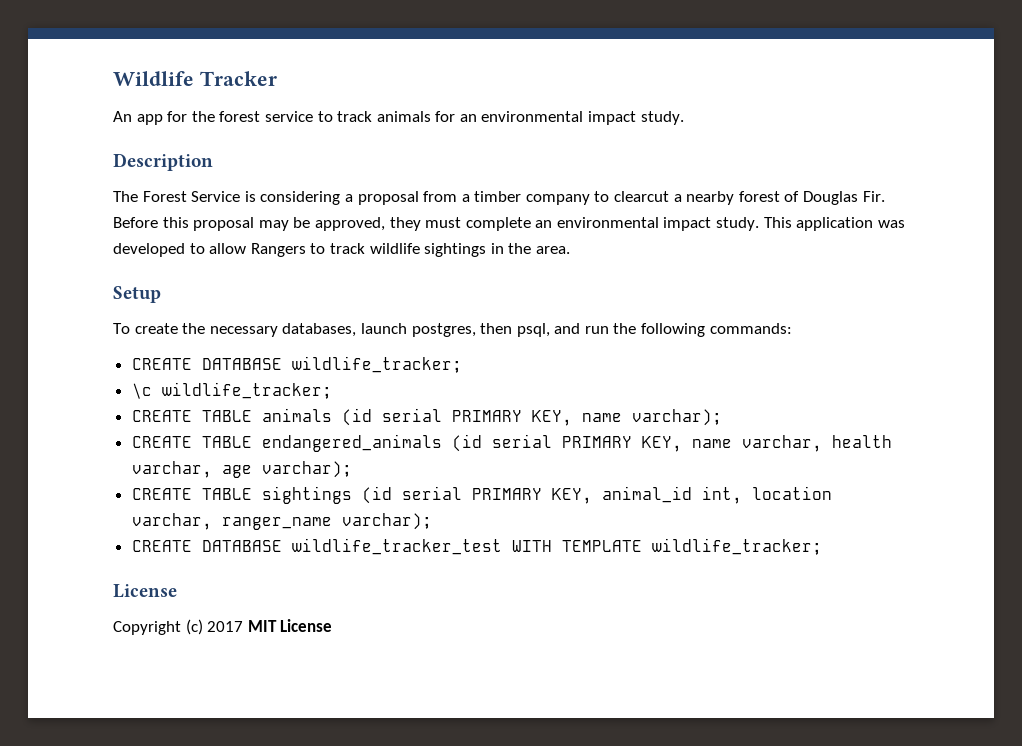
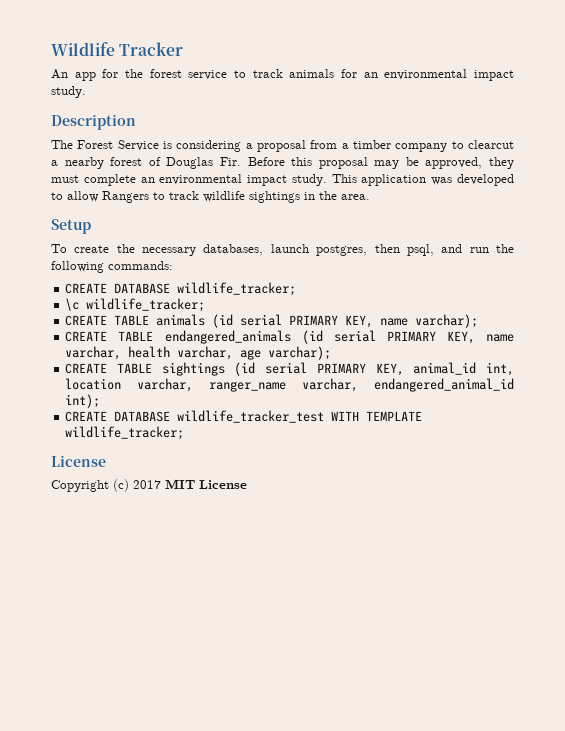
- CREATE TABLE sightings (id serial PRIMARY KEY, animal_id int, location varchar, ranger_name varchar);
+ CREATE TABLE sightings (id serial PRIMARY KEY, animal_id int, location varchar, ranger_name varchar, endangered_animal_id int);

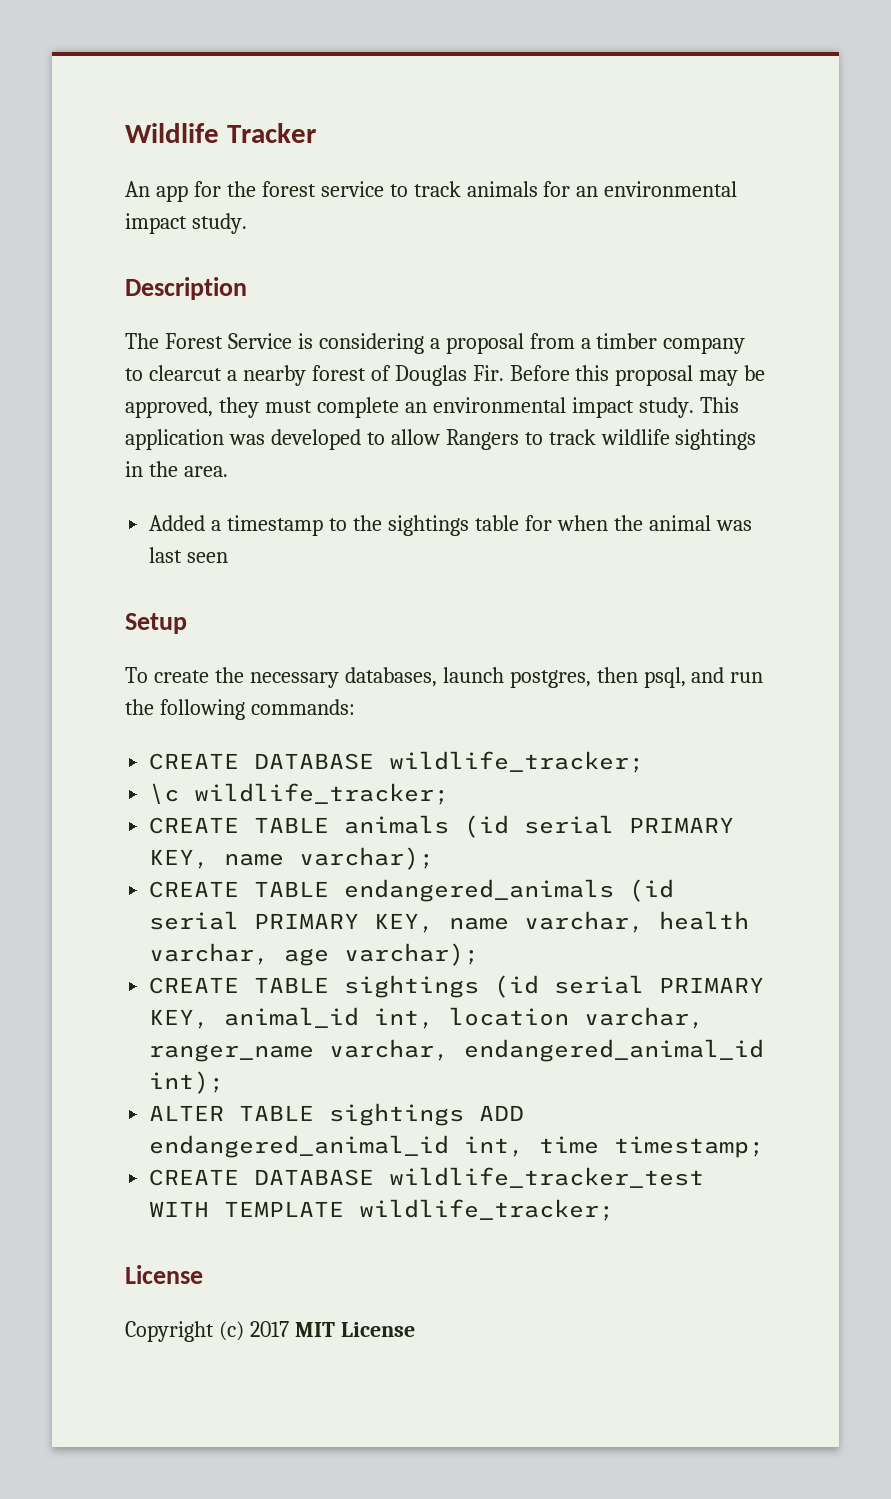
+ Added a timestamp to the sightings table for when the animal was last seen
+ ALTER TABLE sightings ADD endangered_animal_id int, time timestamp;

